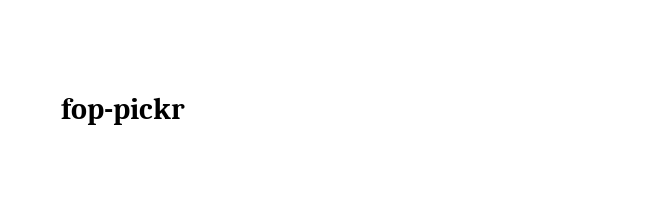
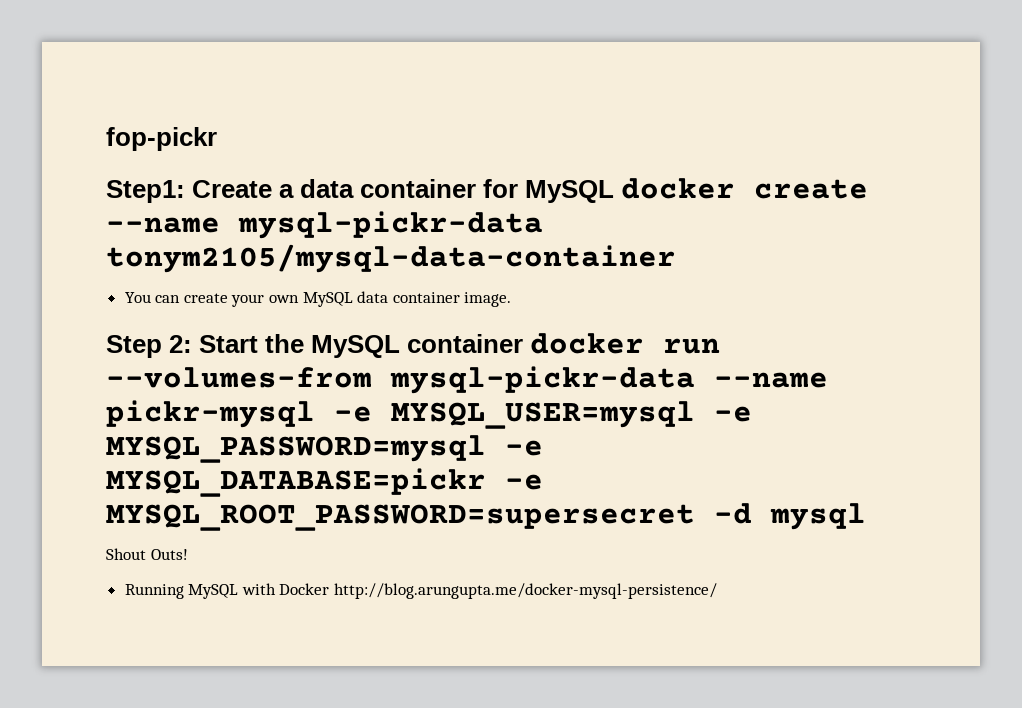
+ Step1: Create a data container for MySQL docker create --name mysql-pickr-data tonym2105/mysql-data-container
+ You can create your own MySQL data container image.
+ Step 2: Start the MySQL container docker run --volumes-from mysql-pickr-data --name pickr-mysql -e MYSQL_USER=mysql -e MYSQL_PASSWORD=mysql -e MYSQL_DATABASE=pickr -e MYSQL_ROOT_PASSWORD=supersecret -d mysql
+ Shout Outs!
+ Running MySQL with Docker http://blog.arungupta.me/docker-mysql-persistence/

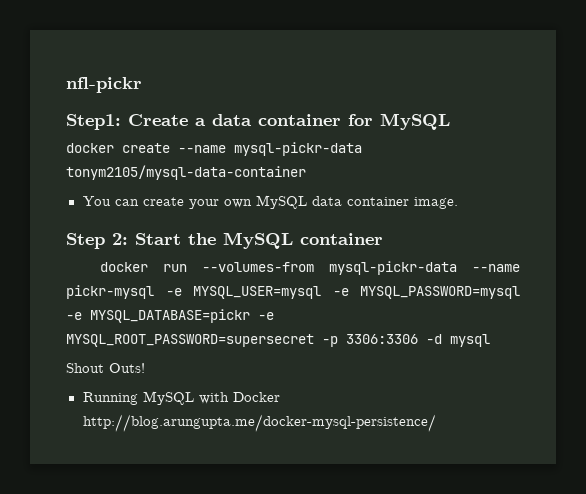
- fop-pickr
+ nfl-pickr
- Step1: Create a data container for MySQL docker create --name mysql-pickr-data tonym2105/mysql-data-container
+ Step1: Create a data container for MySQL
+ docker create --name mysql-pickr-data tonym2105/mysql-data-container
- Step 2: Start the MySQL container docker run --volumes-from mysql-pickr-data --name pickr-mysql -e MYSQL_USER=mysql -e MYSQL_PASSWORD=mysql -e MYSQL_DATABASE=pickr -e MYSQL_ROOT_PASSWORD=supersecret -d mysql
+ Step 2: Start the MySQL container
+ docker run --volumes-from mysql-pickr-data --name pickr-mysql -e MYSQL_USER=mysql -e MYSQL_PASSWORD=mysql -e MYSQL_DATABASE=pickr -e MYSQL_ROOT_PASSWORD=supersecret -p 3306:3306 -d mysql

